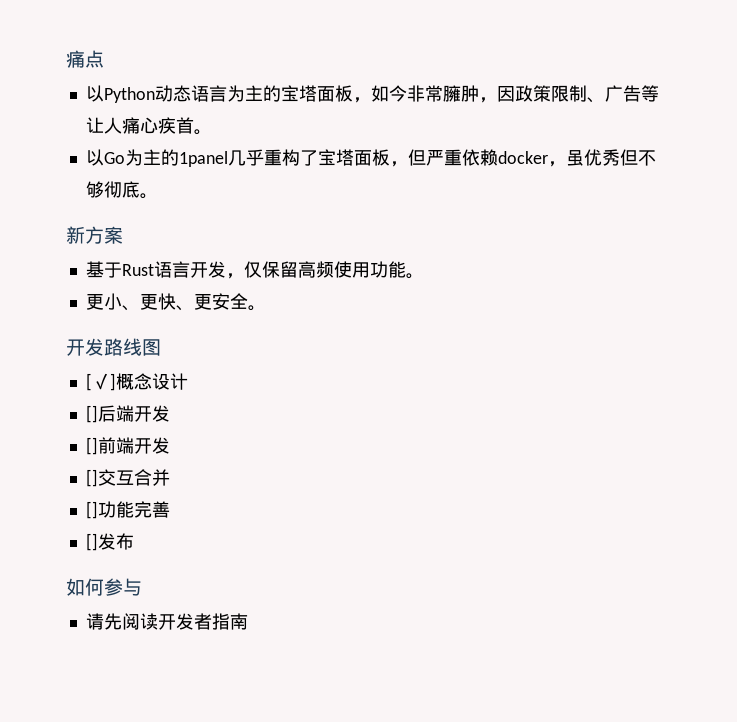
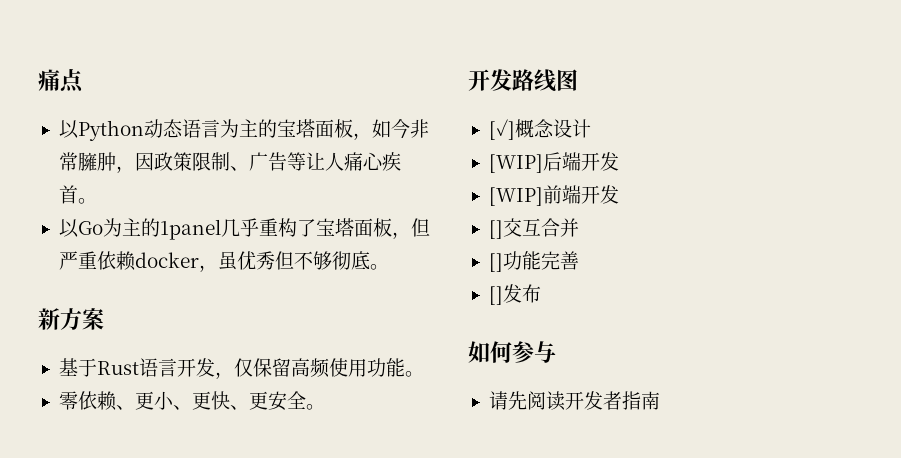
- 更小、更快、更安全。
+ 零依赖、更小、更快、更安全。
- []后端开发
+ [WIP]后端开发
- []前端开发
+ [WIP]前端开发

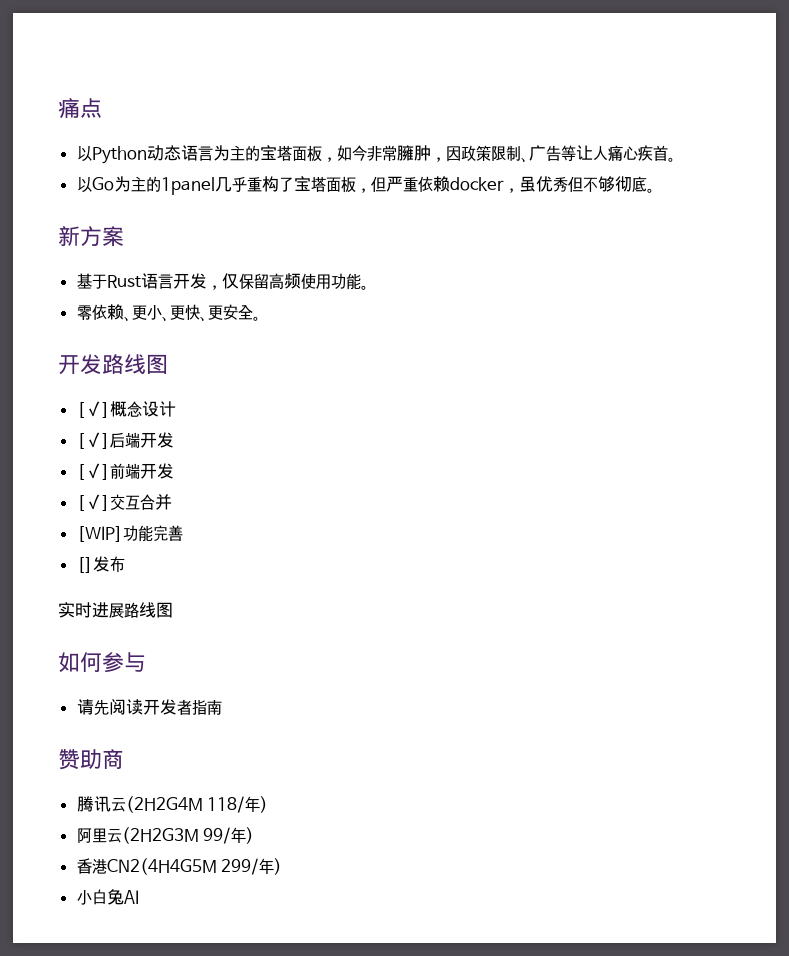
- [WIP]后端开发
+ [✓]后端开发
- [WIP]前端开发
+ [✓]前端开发
- []交互合并
+ [✓]交互合并
- []功能完善
+ [WIP]功能完善
+ 实时进展路线图
+ 赞助商
+ 腾讯云(2H2G4M 118/年)
+ 阿里云(2H2G3M 99/年)
+ 香港CN2(4H4G5M 299/年)
+ 小白兔AI

